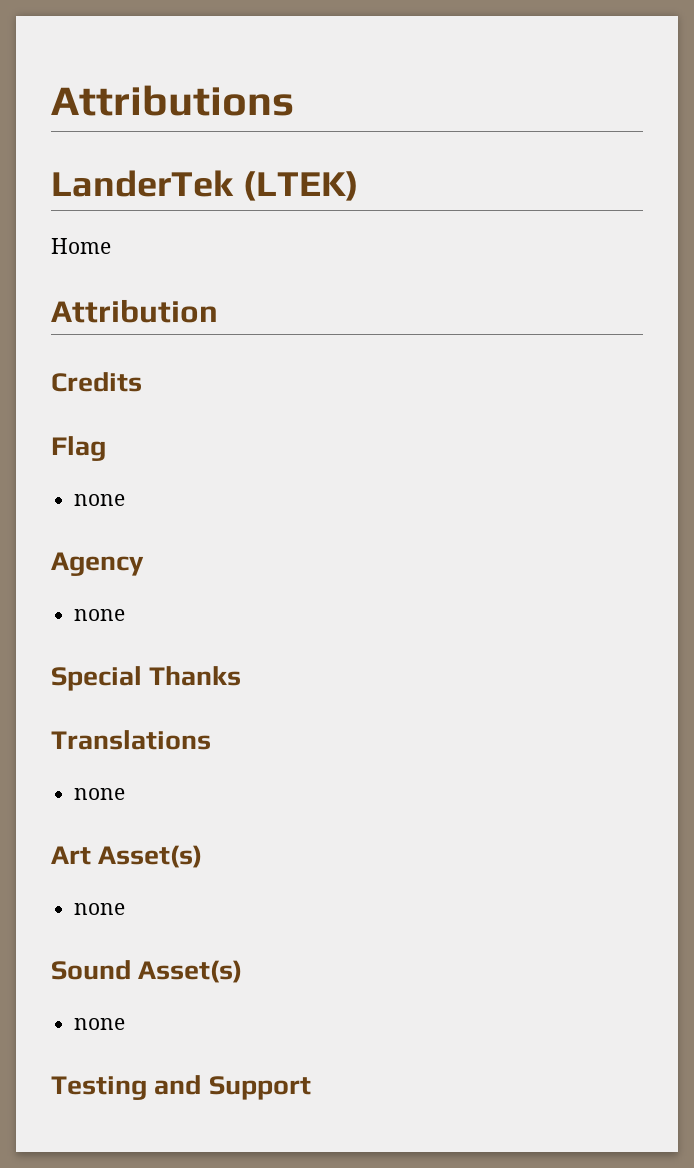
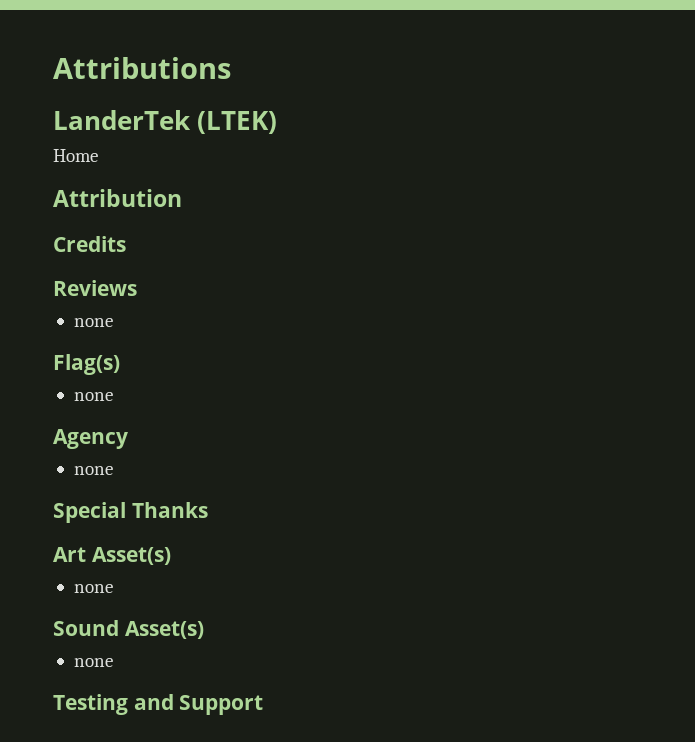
- Flag
+ Reviews
+ none
+ Flag(s)
- Translations
- none

